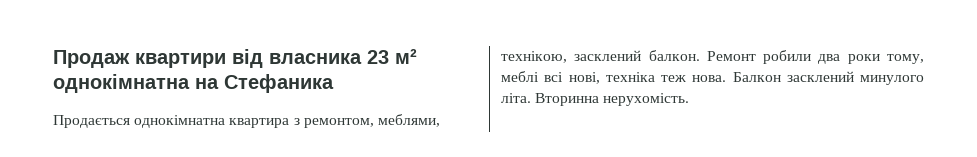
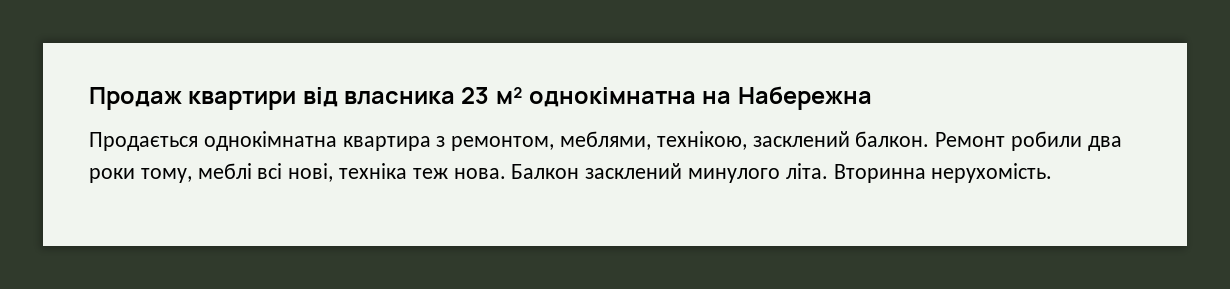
- Продаж квартири від власника 23 м² однокімнатна на Стефаника
+ Продаж квартири від власника 23 м² однокімнатна на Набережна

